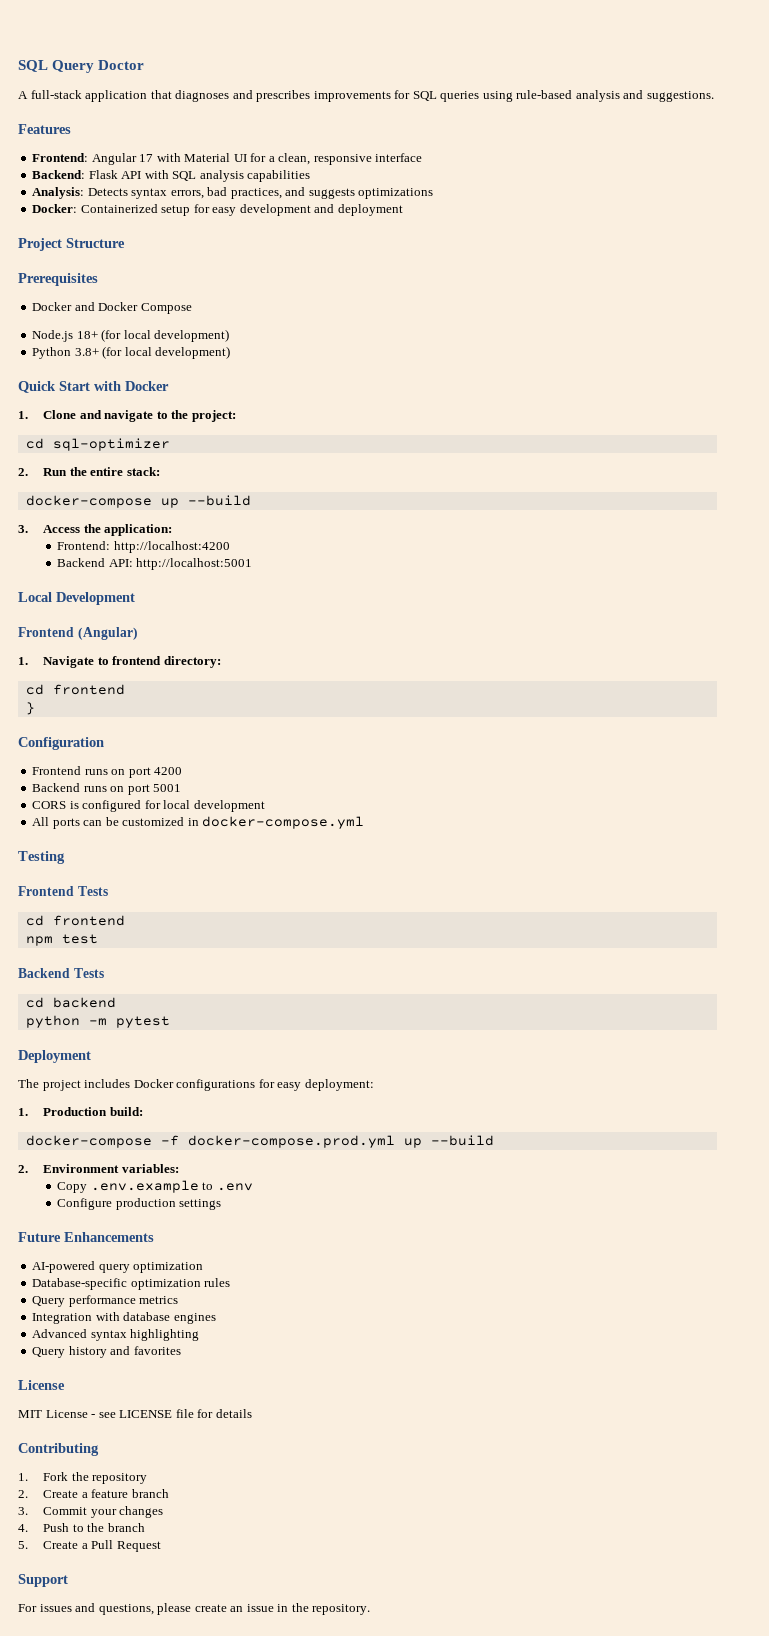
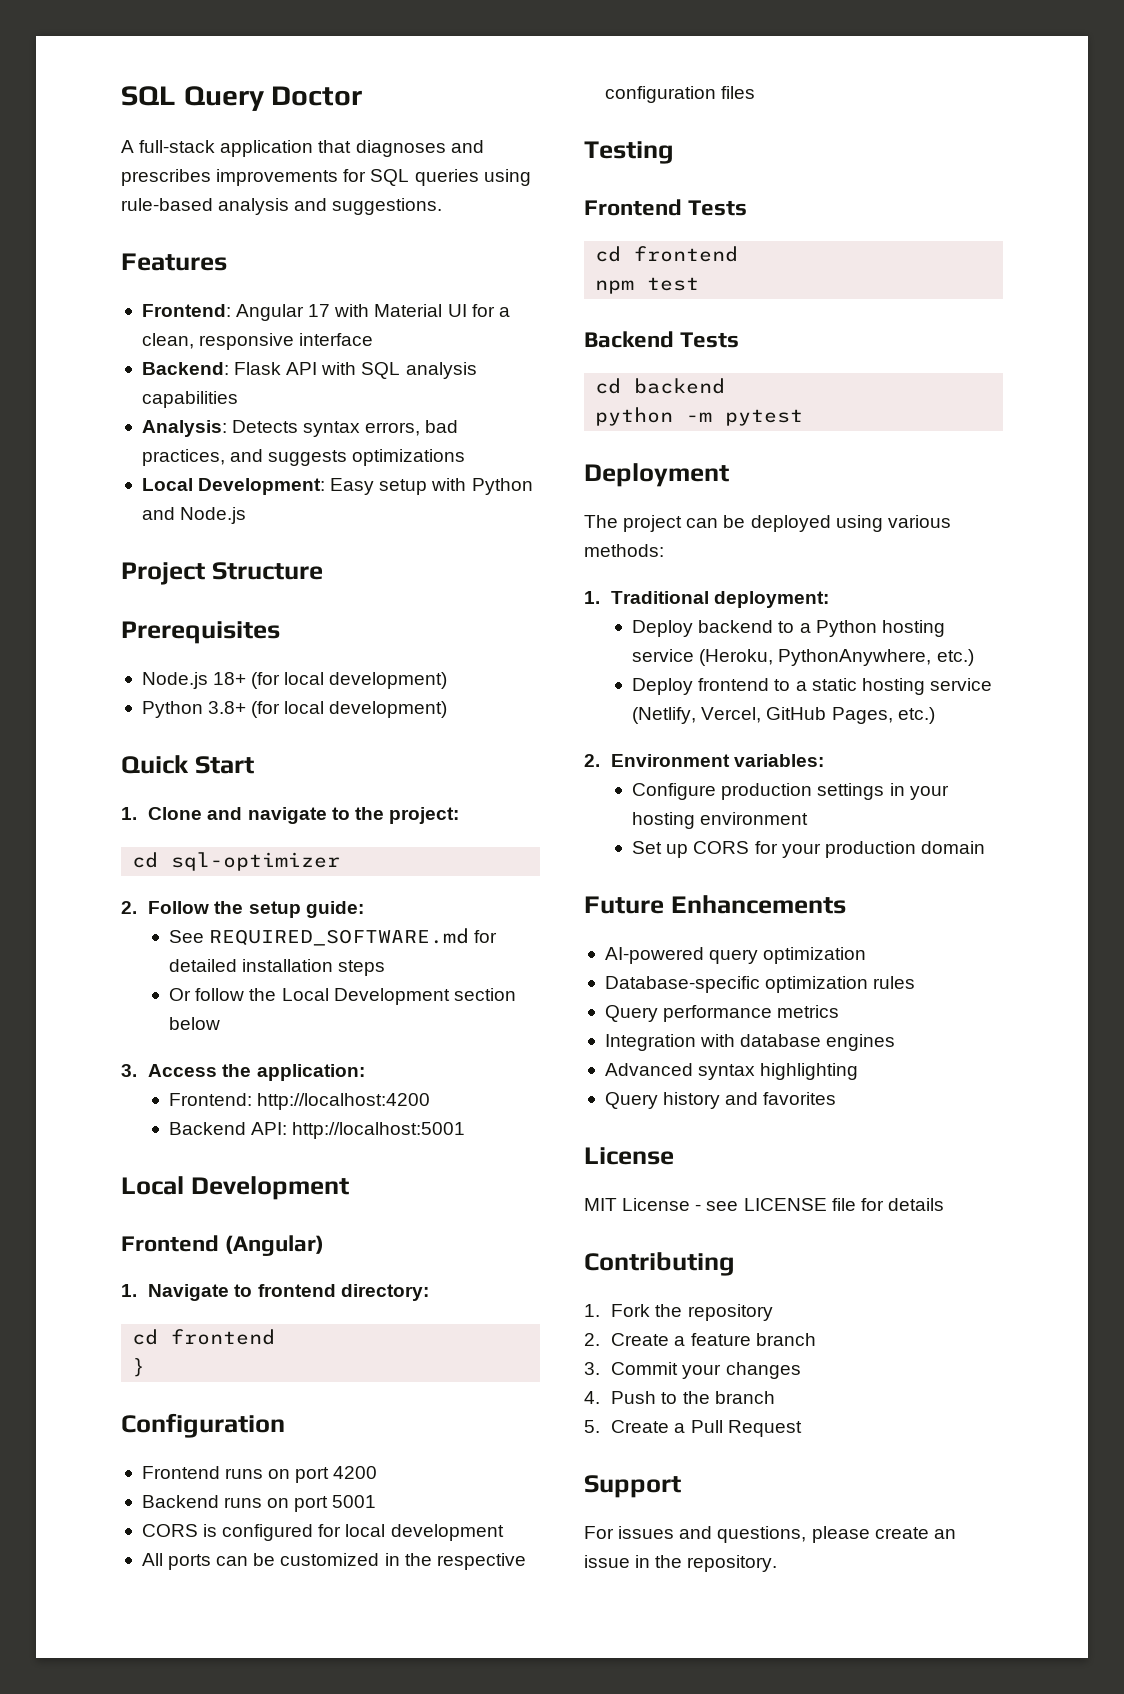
- Docker: Containerized setup for easy development and deployment
+ Local Development: Easy setup with Python and Node.js
- Docker and Docker Compose
- Quick Start with Docker
+ Quick Start
- 2. Run the entire stack:
- docker-compose up --build
+ 2. Follow the setup guide:
+ See REQUIRED_SOFTWARE.md for detailed installation steps
+ Or follow the Local Development section below
- All ports can be customized in docker-compose.yml
+ All ports can be customized in the respective configuration files
- The project includes Docker configurations for easy deployment:
- 1. Production build:
- docker-compose -f docker-compose.prod.yml up --build
+ The project can be deployed using various methods:
+ 1. Traditional deployment:
+ Deploy backend to a Python hosting service (Heroku, PythonAnywhere, etc.)
+ Deploy frontend to a static hosting service (Netlify, Vercel, GitHub Pages, etc.)
- Copy .env.example to .env
- Configure production settings
+ Configure production settings in your hosting environment
+ Set up CORS for your production domain

